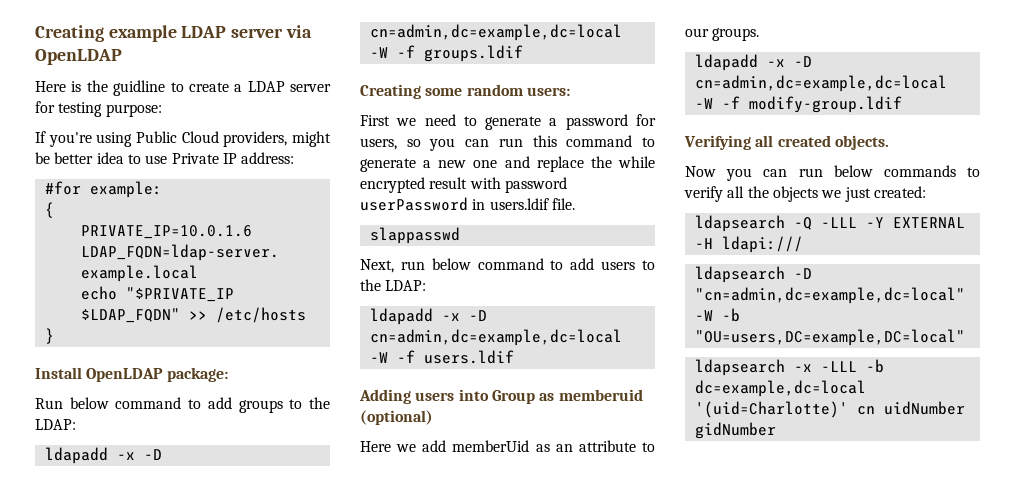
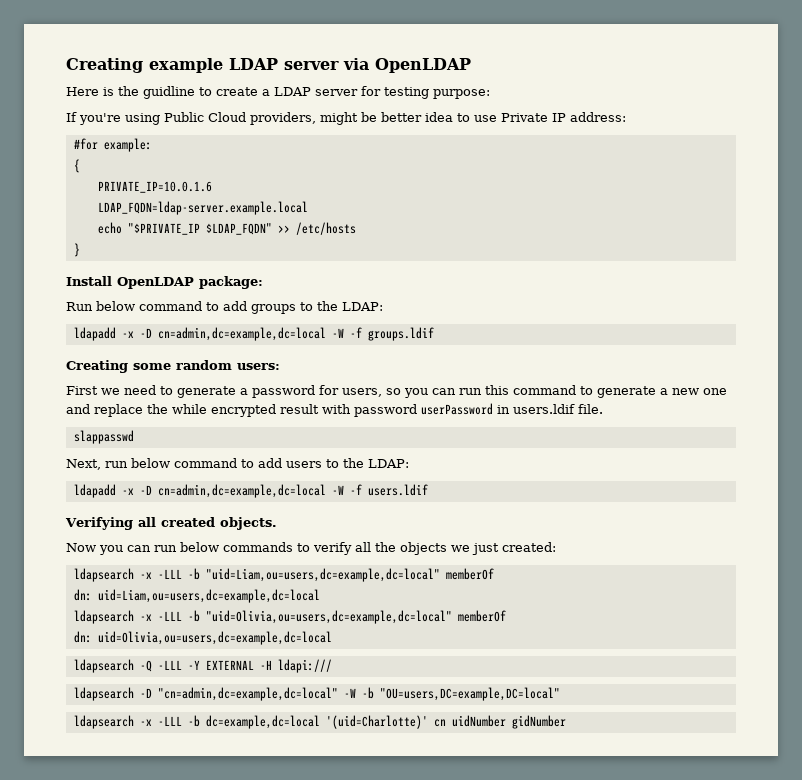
- Adding users into Group as memberuid (optional)
- Here we add memberUid as an attribute to our groups.
- ldapadd -x -D cn=admin,dc=example,dc=local -W -f modify-group.ldif
+ ldapsearch -x -LLL -b "uid=Liam,ou=users,dc=example,dc=local" memberOf
+ dn: uid=Liam,ou=users,dc=example,dc=local
+ ldapsearch -x -LLL -b "uid=Olivia,ou=users,dc=example,dc=local" memberOf
+ dn: uid=Olivia,ou=users,dc=example,dc=local

